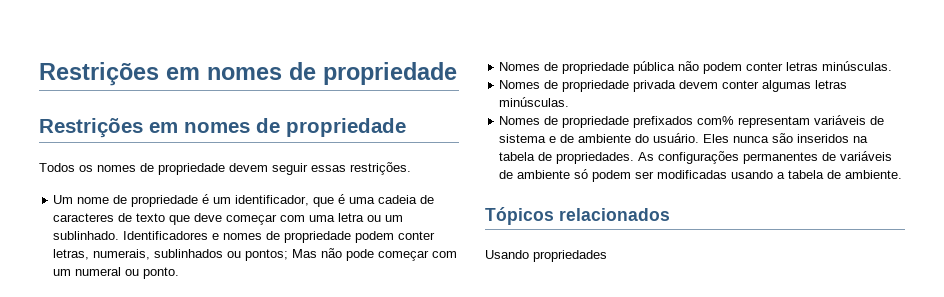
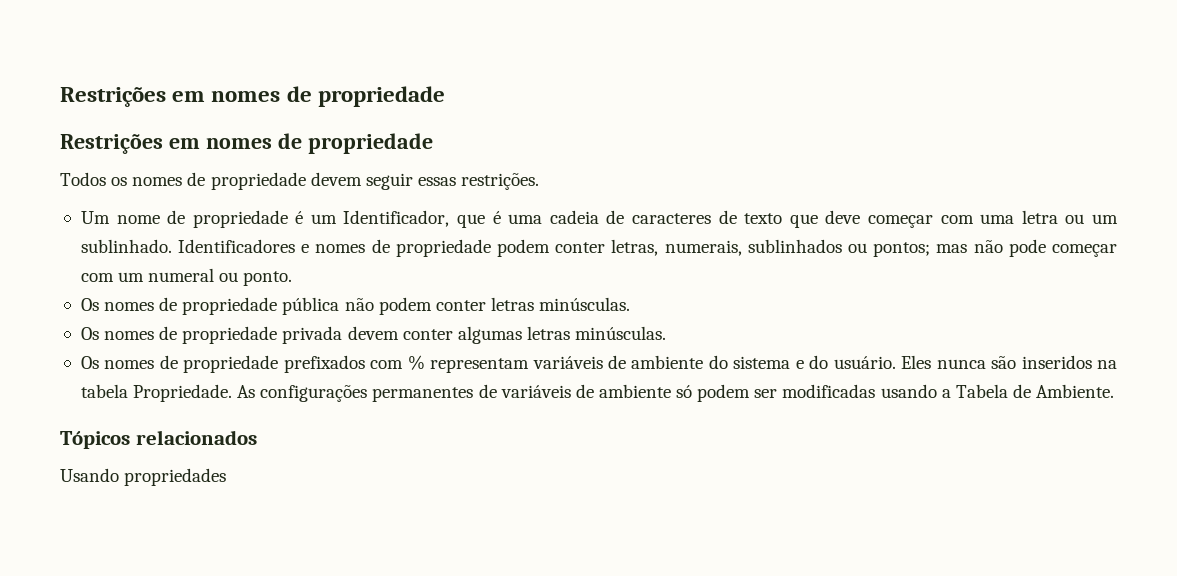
- Um nome de propriedade é um identificador, que é uma cadeia de caracteres de texto que deve começar com uma letra ou um sublinhado.
+ Um nome de propriedade é um Identificador, que é uma cadeia de caracteres de texto que deve começar com uma letra ou um sublinhado.
- Identificadores e nomes de propriedade podem conter letras, numerais, sublinhados ou pontos; Mas não pode começar com um numeral ou ponto.
+ Identificadores e nomes de propriedade podem conter letras, numerais, sublinhados ou pontos; mas não pode começar com um numeral ou ponto.
- Nomes de propriedade pública não podem conter letras minúsculas.
+ Os nomes de propriedade pública não podem conter letras minúsculas.
- Nomes de propriedade privada devem conter algumas letras minúsculas.
+ Os nomes de propriedade privada devem conter algumas letras minúsculas.
- Nomes de propriedade prefixados com% representam variáveis de sistema e de ambiente do usuário.
+ Os nomes de propriedade prefixados com % representam variáveis de ambiente do sistema e do usuário.
- Eles nunca são inseridos na tabela de propriedades.
+ Eles nunca são inseridos na tabela Propriedade.
- As configurações permanentes de variáveis de ambiente só podem ser modificadas usando a tabela de ambiente.
+ As configurações permanentes de variáveis de ambiente só podem ser modificadas usando a Tabela de Ambiente.

